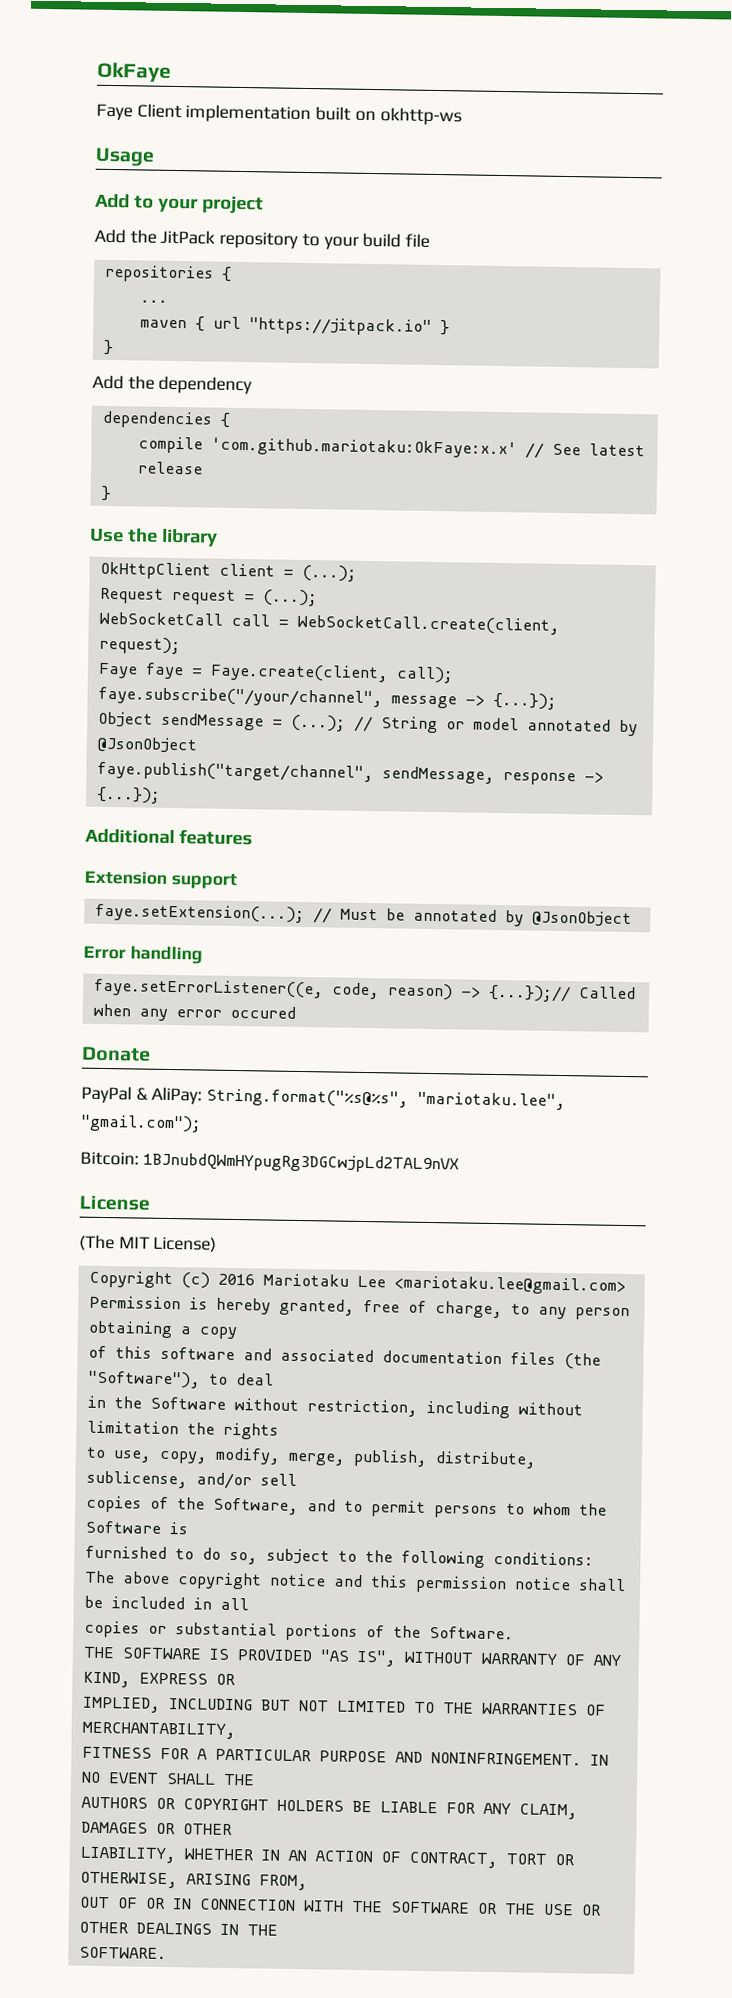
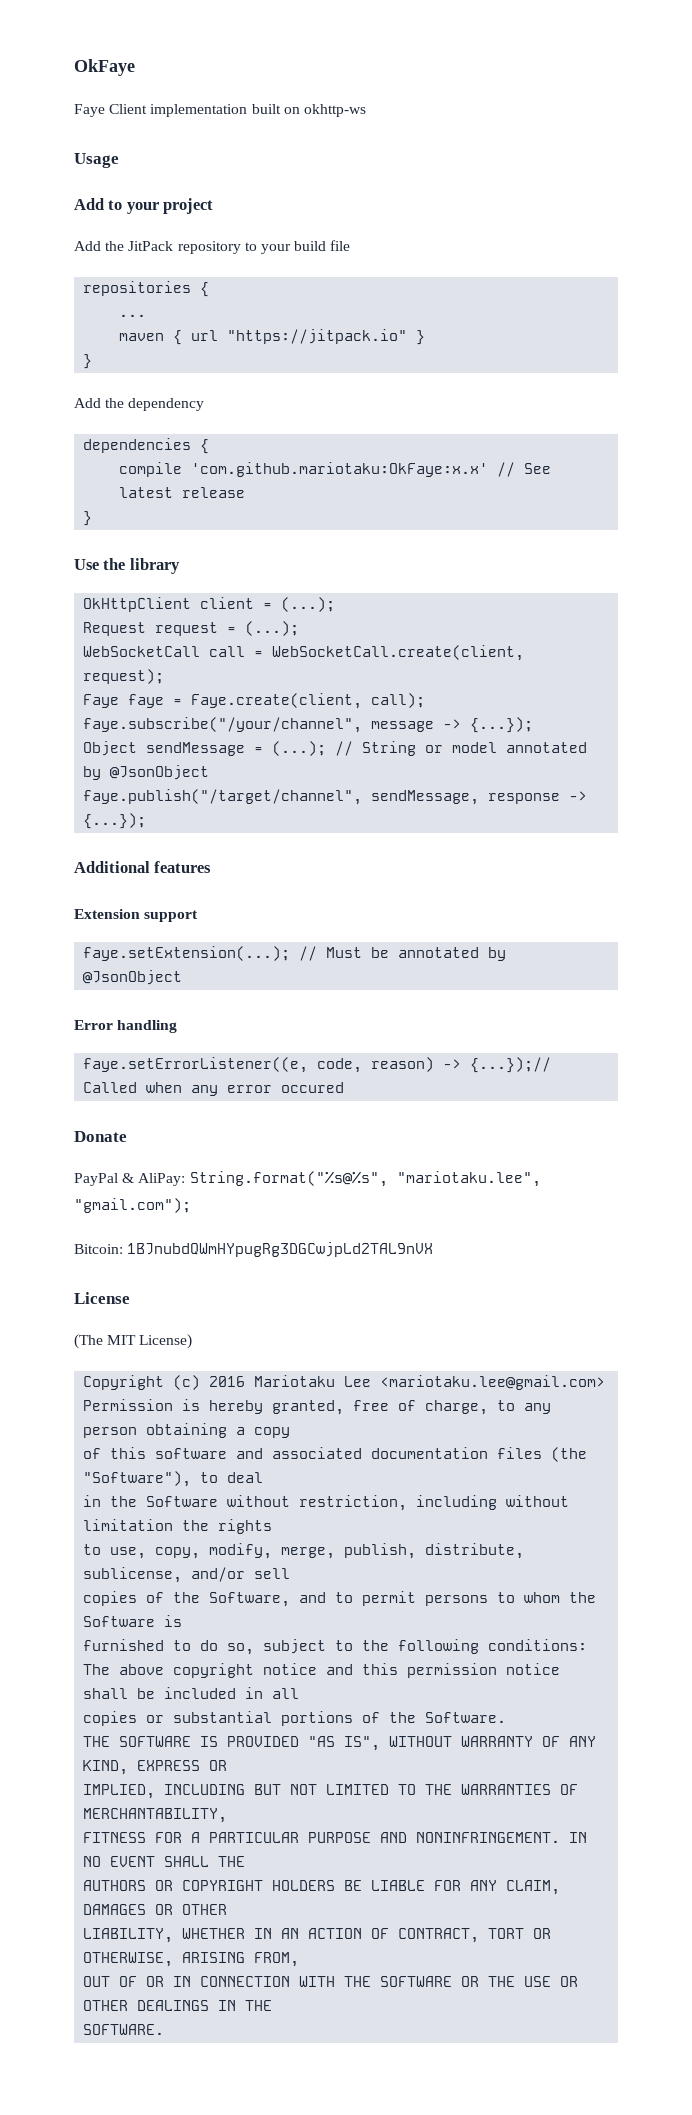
- faye.publish("target/channel", sendMessage, response -> {...});
+ faye.publish("/target/channel", sendMessage, response -> {...});

